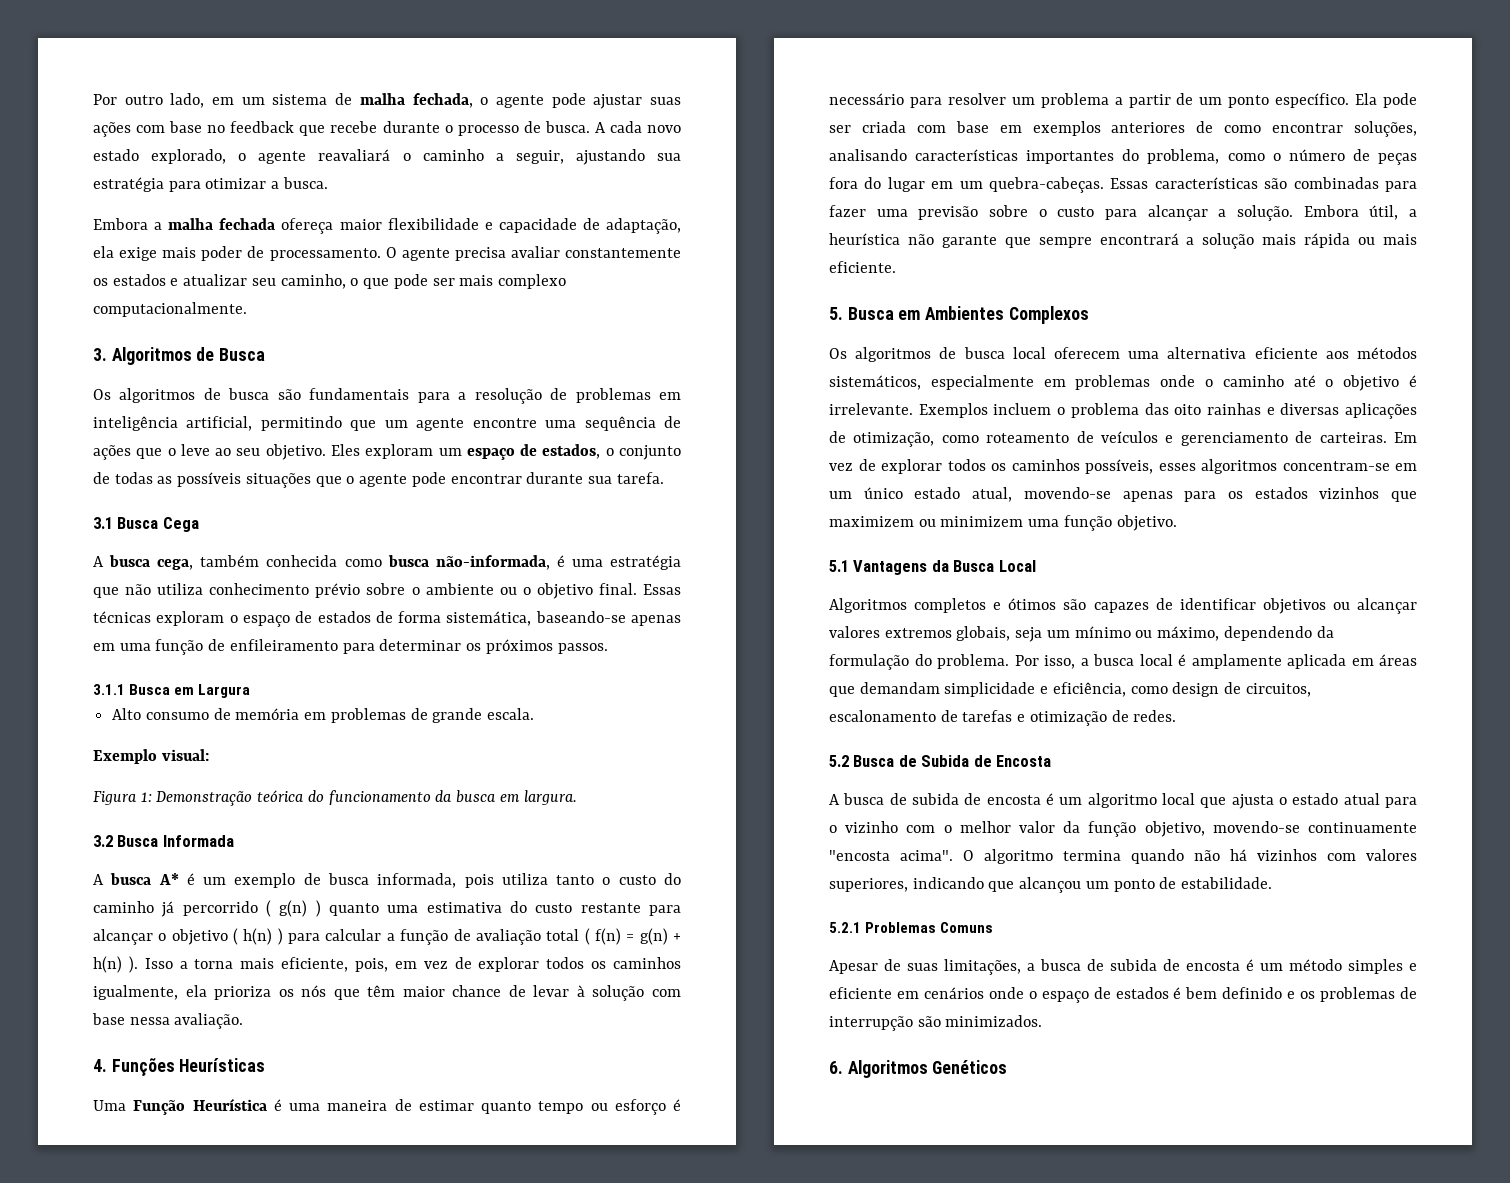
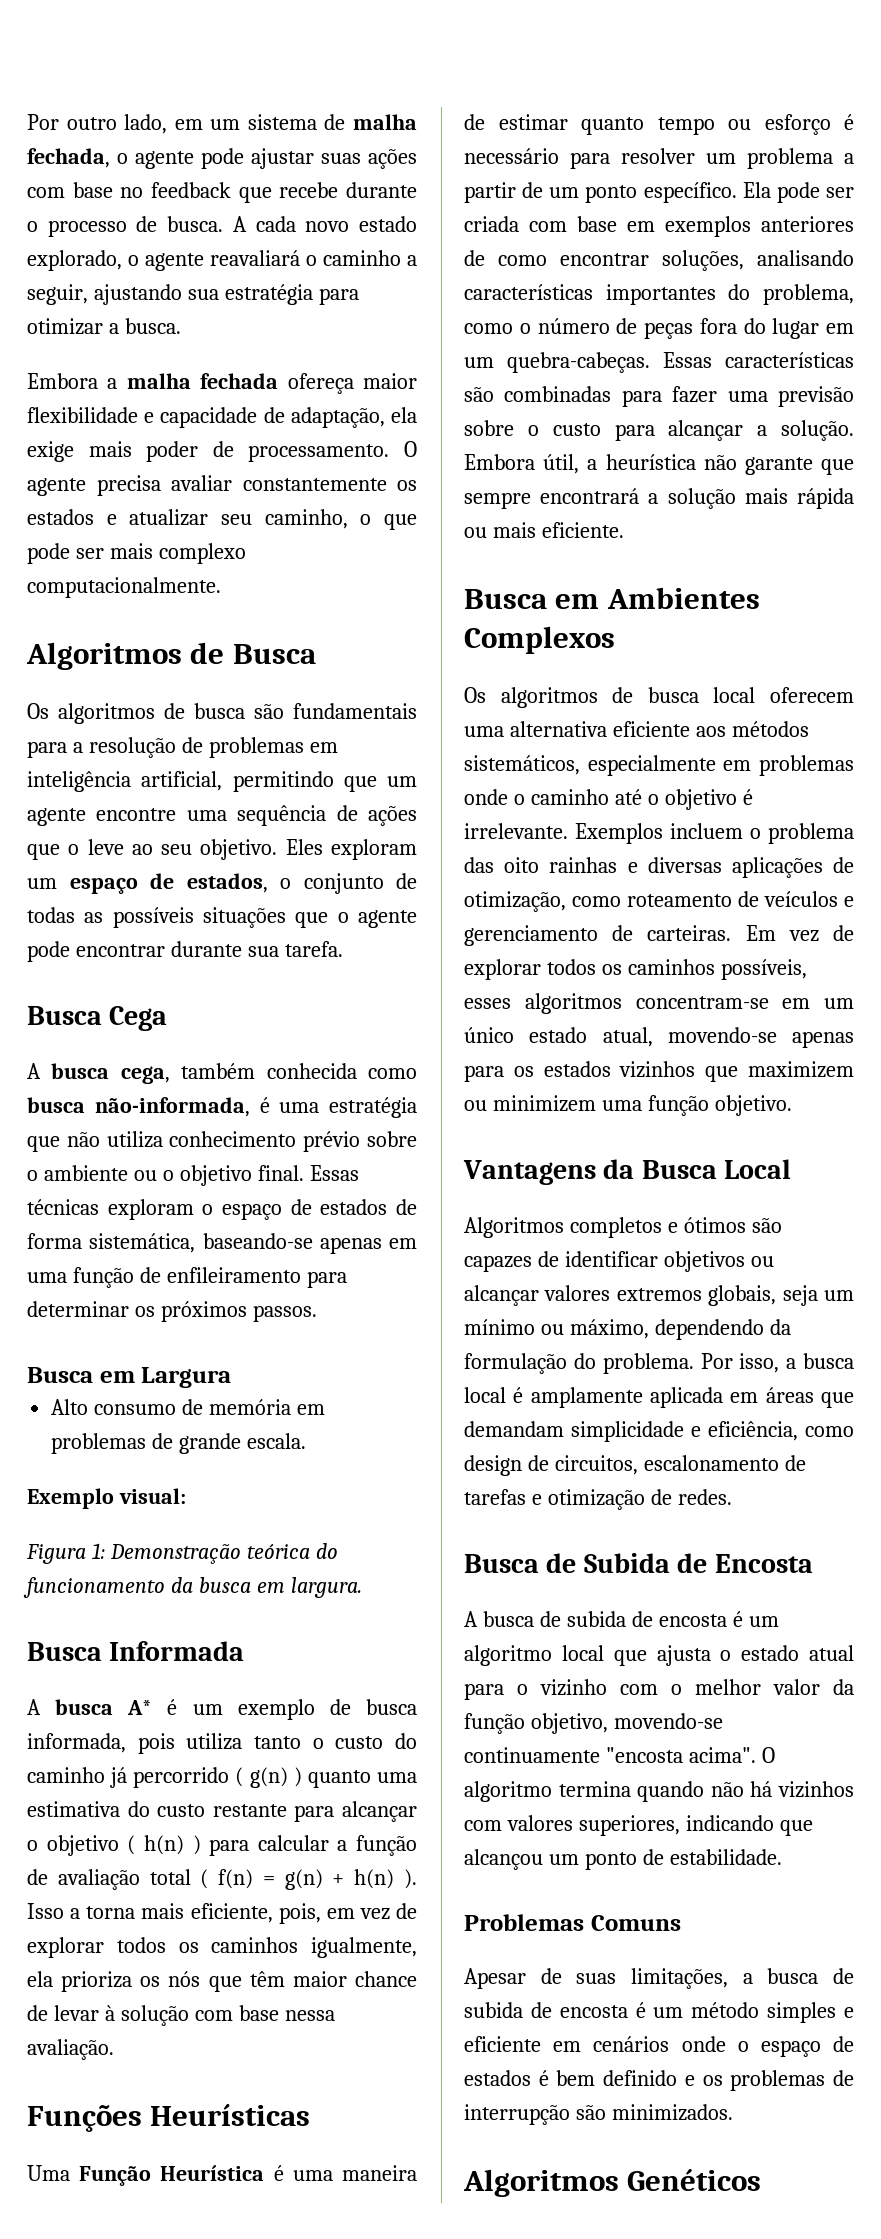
- 3. Algoritmos de Busca
+ Algoritmos de Busca
- 3.1 Busca Cega
+ Busca Cega
- 3.1.1 Busca em Largura
+ Busca em Largura
- 3.2 Busca Informada
+ Busca Informada
- 4. Funções Heurísticas
+ Funções Heurísticas
- 5. Busca em Ambientes Complexos
+ Busca em Ambientes Complexos
- 5.1 Vantagens da Busca Local
+ Vantagens da Busca Local
- 5.2 Busca de Subida de Encosta
+ Busca de Subida de Encosta
- 5.2.1 Problemas Comuns
+ Problemas Comuns
- 6. Algoritmos Genéticos
+ Algoritmos Genéticos

